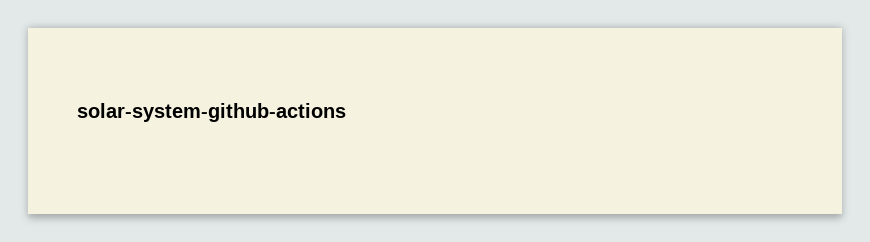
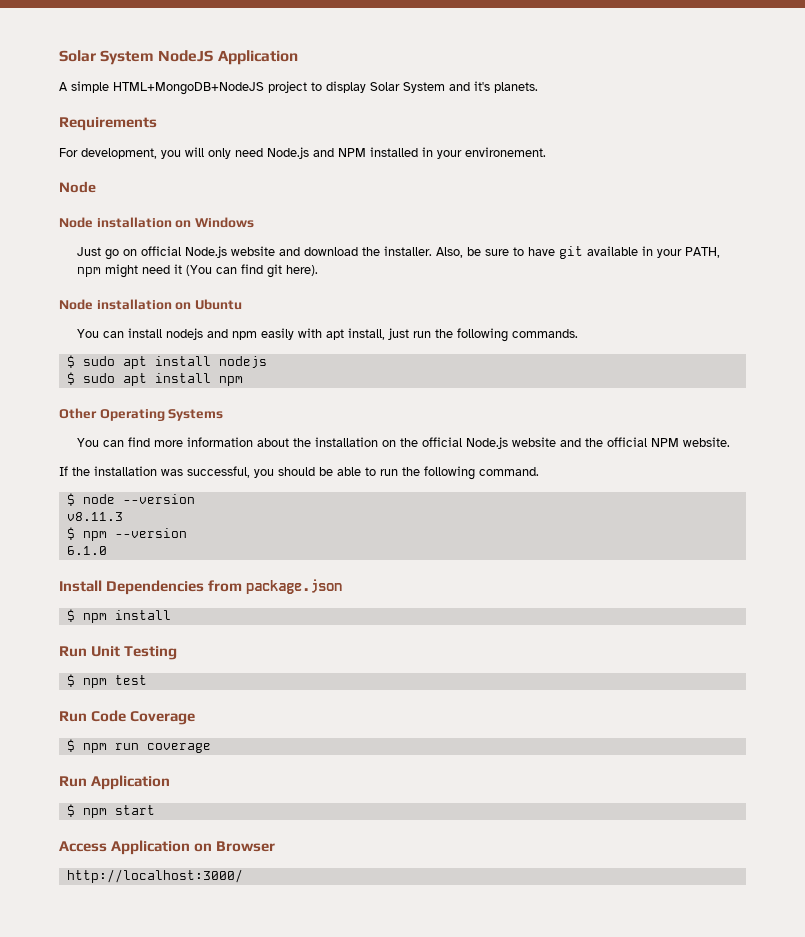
- solar-system-github-actions
+ Solar System NodeJS Application
+ A simple HTML+MongoDB+NodeJS project to display Solar System and it's planets.
+ Requirements
+ For development, you will only need Node.js and NPM installed in your environement.
+ Node
+ Node installation on Windows
+ Just go on official Node.js website and download the installer. Also, be sure to have git available in your PATH, npm might need it (You can find git here).
+ Node installation on Ubuntu
+ You can install nodejs and npm easily with apt install, just run the following commands.
+ $ sudo apt install nodejs
+ $ sudo apt install npm
+ Other Operating Systems
+ You can find more information about the installation on the official Node.js website and the official NPM website.
+ If the installation was successful, you should be able to run the following command.
+ $ node --version
+ v8.11.3
+ $ npm --version
+ 6.1.0
+ Install Dependencies from package.json
+ $ npm install
+ Run Unit Testing
+ $ npm test
+ Run Code Coverage
+ $ npm run coverage
+ Run Application
+ $ npm start
+ Access Application on Browser
+ http://localhost:3000/

